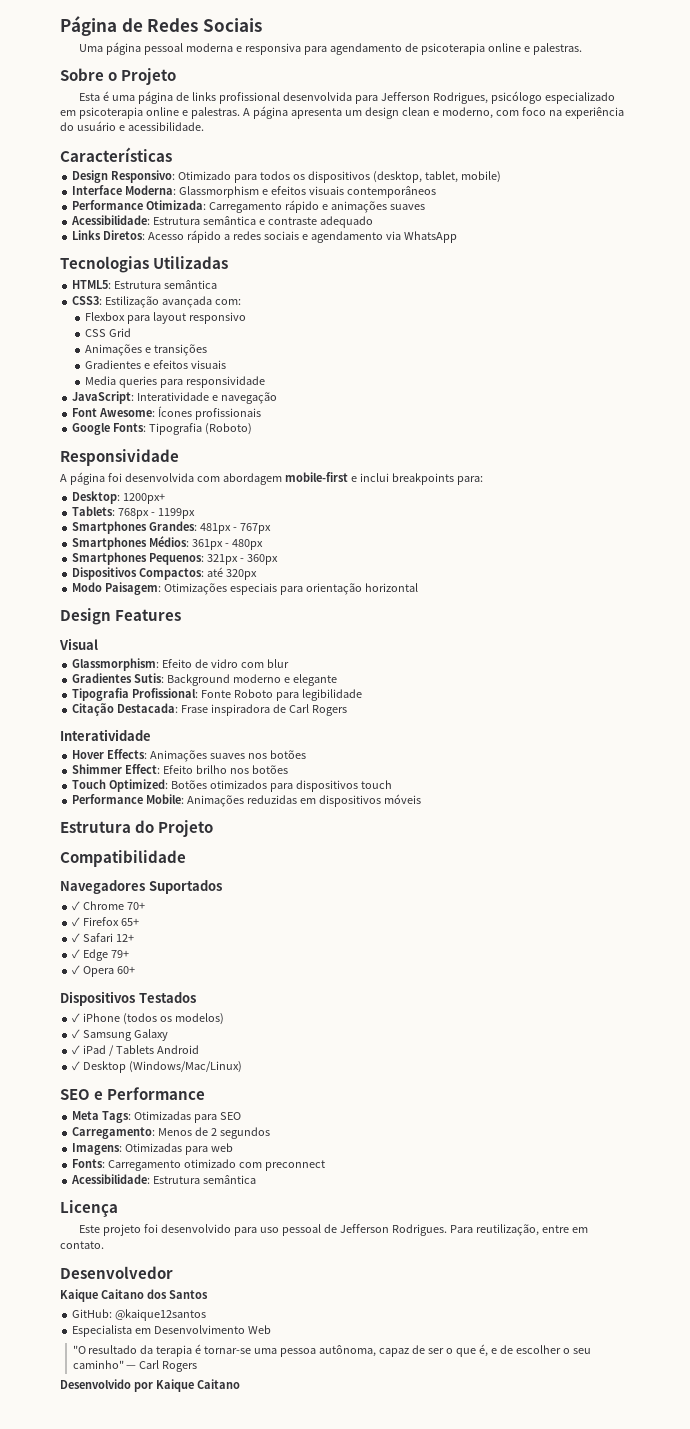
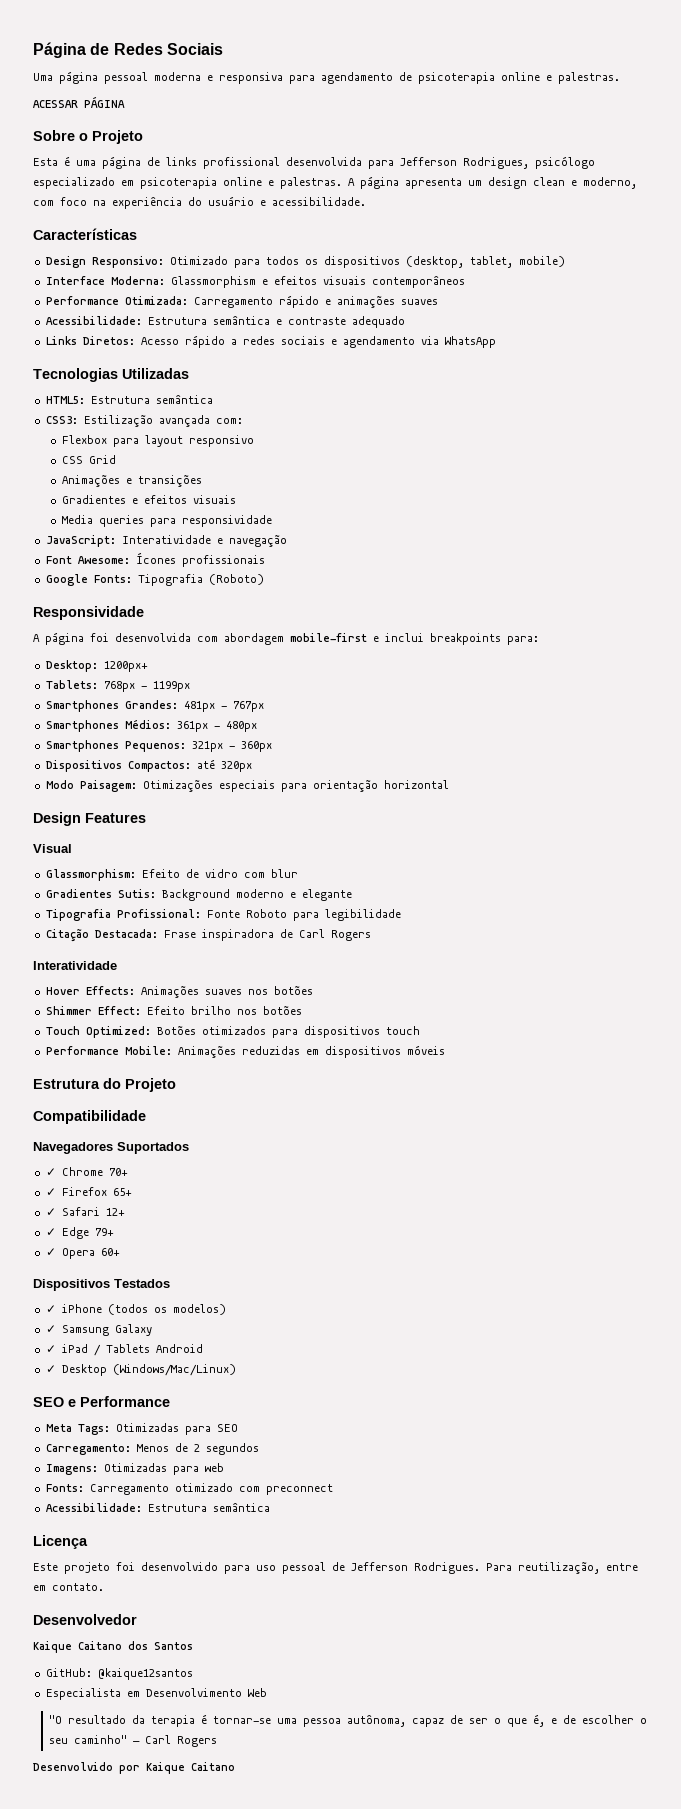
+ ACESSAR PÁGINA

